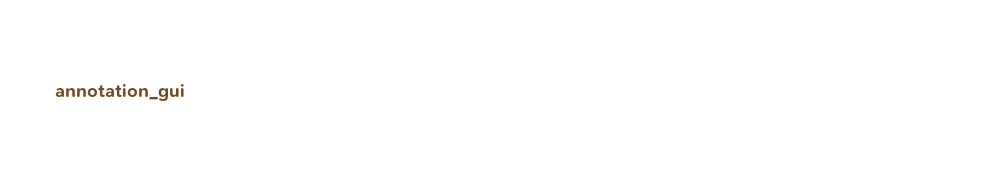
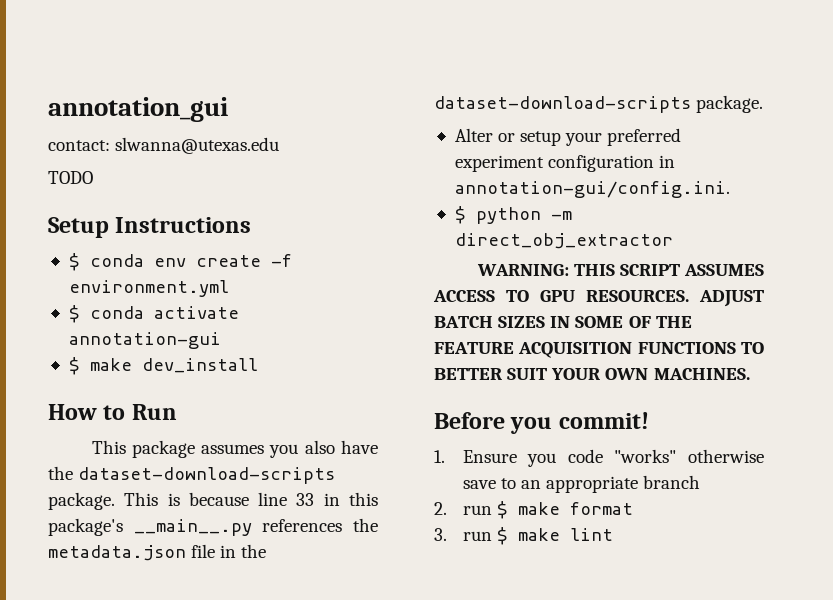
+ contact: slwanna@utexas.edu
+ TODO
+ Setup Instructions
+ $ conda env create -f environment.yml
+ $ conda activate annotation-gui
+ $ make dev_install
+ How to Run
+ This package assumes you also have the dataset-download-scripts package. This is because line 33 in this package's __main__.py references the metadata.json file in the dataset-download-scripts package.
+ Alter or setup your preferred experiment configuration in annotation-gui/config.ini.
+ $ python -m direct_obj_extractor
+ WARNING: THIS SCRIPT ASSUMES ACCESS TO GPU RESOURCES. ADJUST BATCH SIZES IN SOME OF THE FEATURE ACQUISITION FUNCTIONS TO BETTER SUIT YOUR OWN MACHINES.
+ Before you commit!
+ 1. Ensure you code "works" otherwise save to an appropriate branch
+ 2. run $ make format
+ 3. run $ make lint

